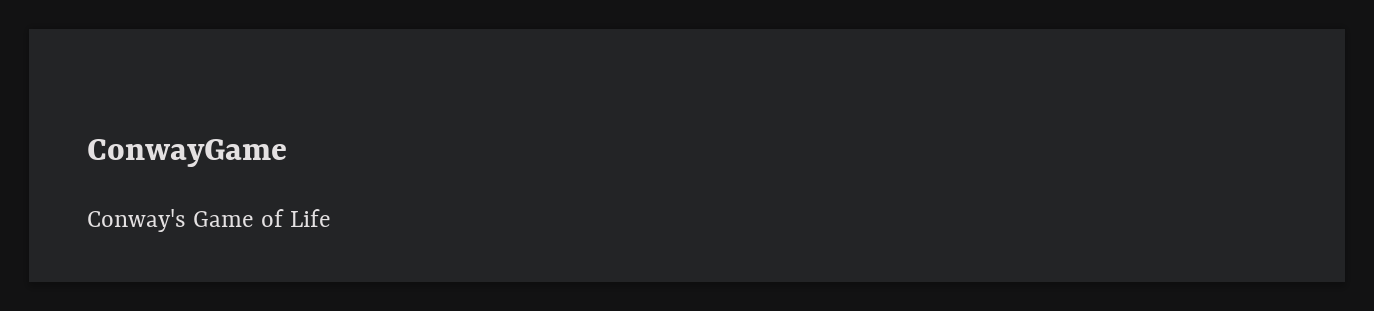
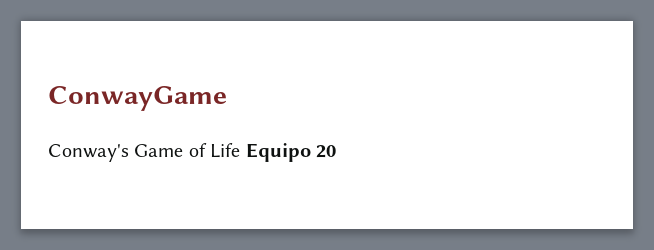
- Conway's Game of Life
+ Conway's Game of Life Equipo 20

